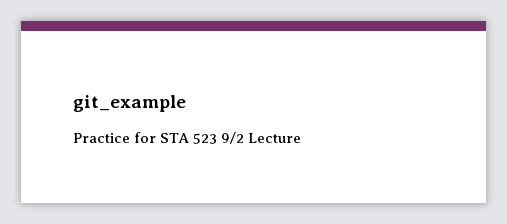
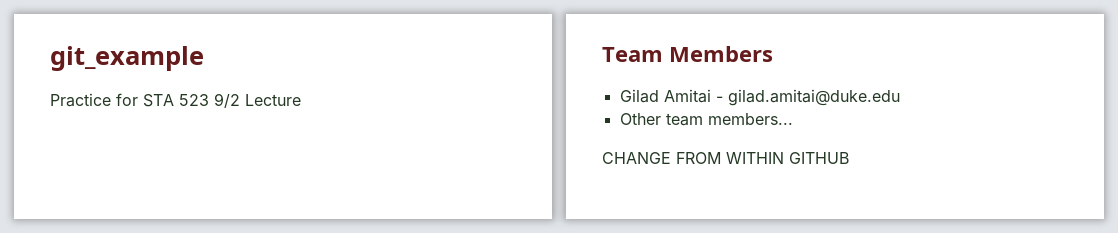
+ Team Members
+ Gilad Amitai - gilad.amitai@duke.edu
+ Other team members...
+ CHANGE FROM WITHIN GITHUB

